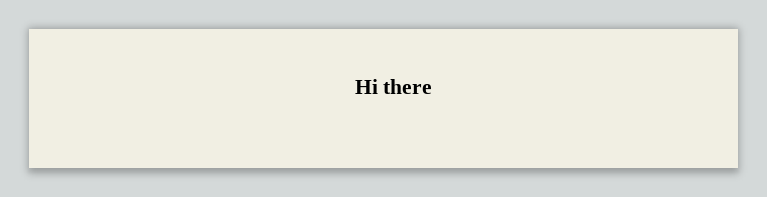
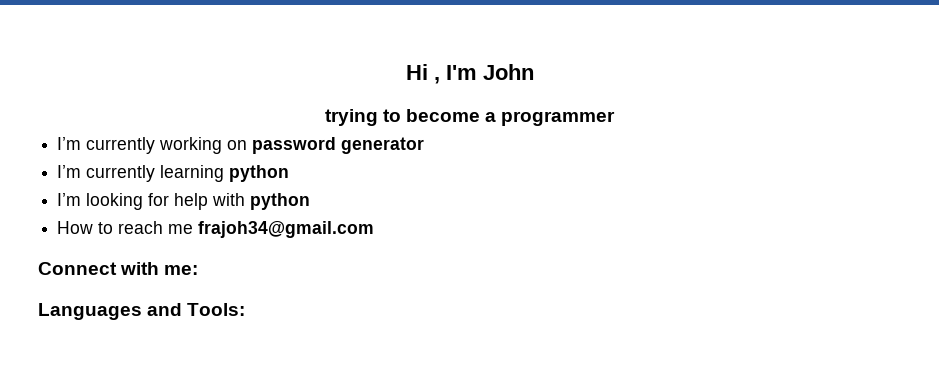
- Hi there
+ Hi , I'm John
+ trying to become a programmer
+ I’m currently working on password generator
+ I’m currently learning python
+ I’m looking for help with python
+ How to reach me frajoh34@gmail.com
+ Connect with me:
+ Languages and Tools:

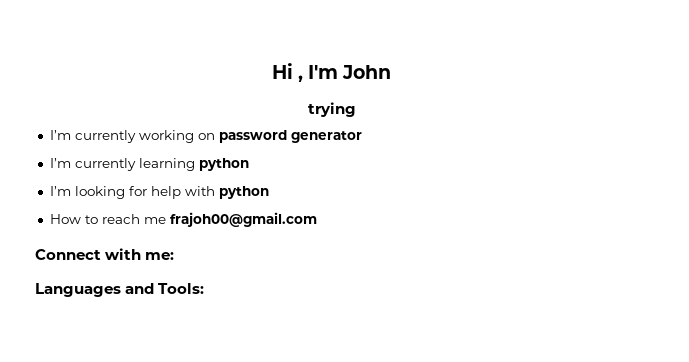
- trying to become a programmer
+ trying
- How to reach me frajoh34@gmail.com
+ How to reach me frajoh00@gmail.com

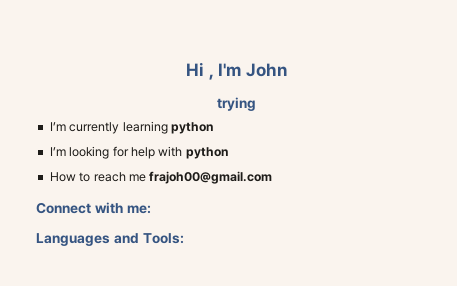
- I’m currently working on password generator

